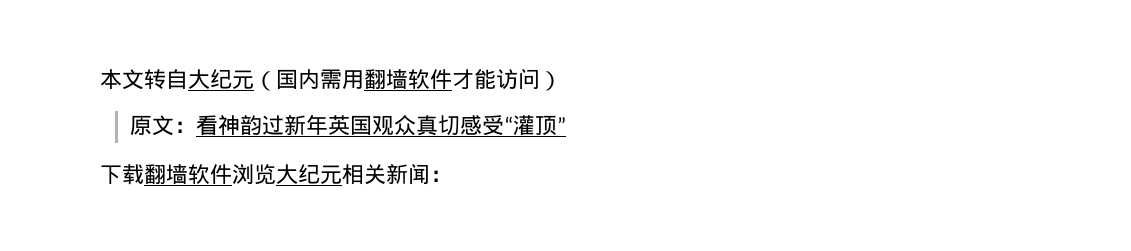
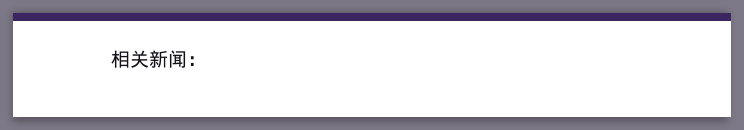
- 本文转自大纪元（国内需用翻墙软件才能访问）
- 原文：看神韵过新年英国观众真切感受“灌顶”
- 下载翻墙软件浏览大纪元相关新闻：
+ 相关新闻：

